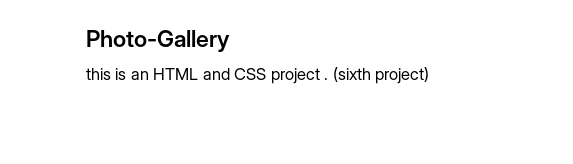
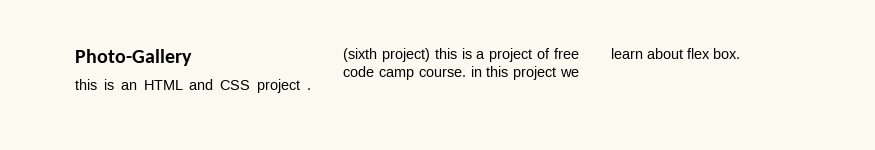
- (sixth project)
+ (sixth project) this is a project of free code camp course. in this project we learn about flex box.

